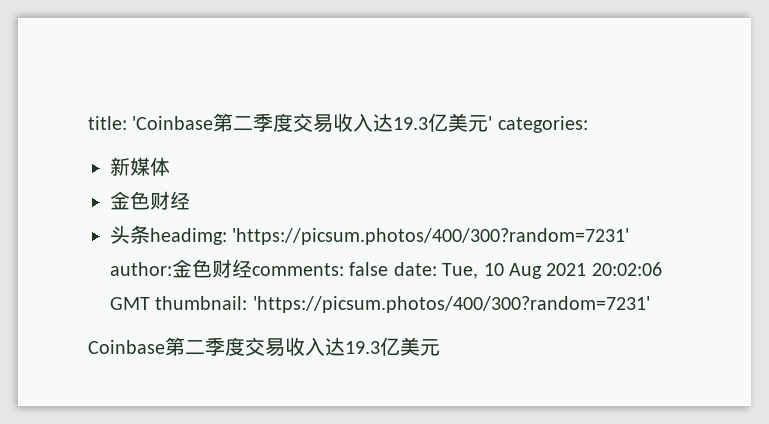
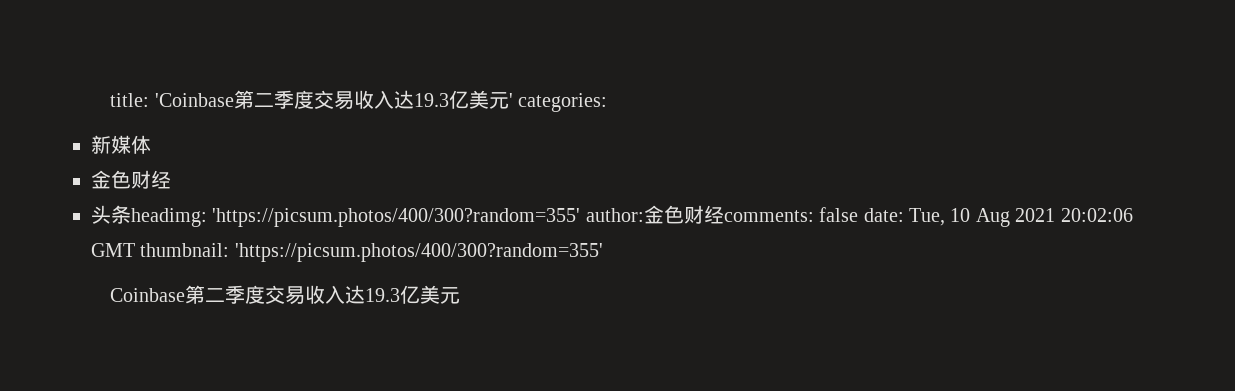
- 头条headimg: 'https://picsum.photos/400/300?random=7231' author:金色财经comments: false date: Tue, 10 Aug 2021 20:02:06 GMT thumbnail: 'https://picsum.photos/400/300?random=7231'
+ 头条headimg: 'https://picsum.photos/400/300?random=355' author:金色财经comments: false date: Tue, 10 Aug 2021 20:02:06 GMT thumbnail: 'https://picsum.photos/400/300?random=355'

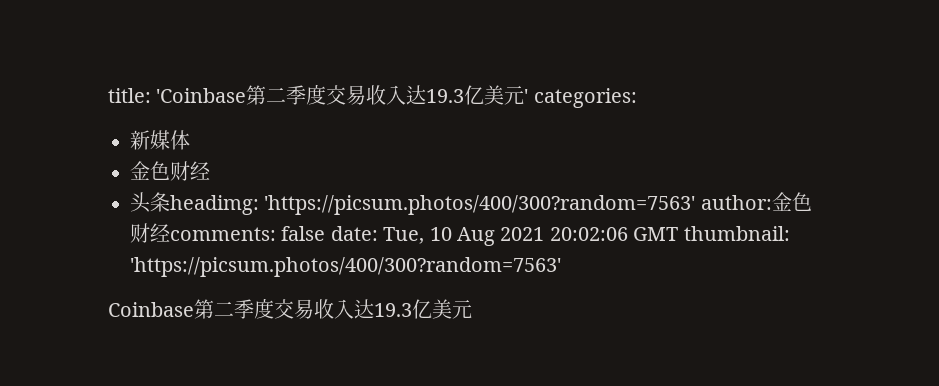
- 头条headimg: 'https://picsum.photos/400/300?random=355' author:金色财经comments: false date: Tue, 10 Aug 2021 20:02:06 GMT thumbnail: 'https://picsum.photos/400/300?random=355'
+ 头条headimg: 'https://picsum.photos/400/300?random=7563' author:金色财经comments: false date: Tue, 10 Aug 2021 20:02:06 GMT thumbnail: 'https://picsum.photos/400/300?random=7563'

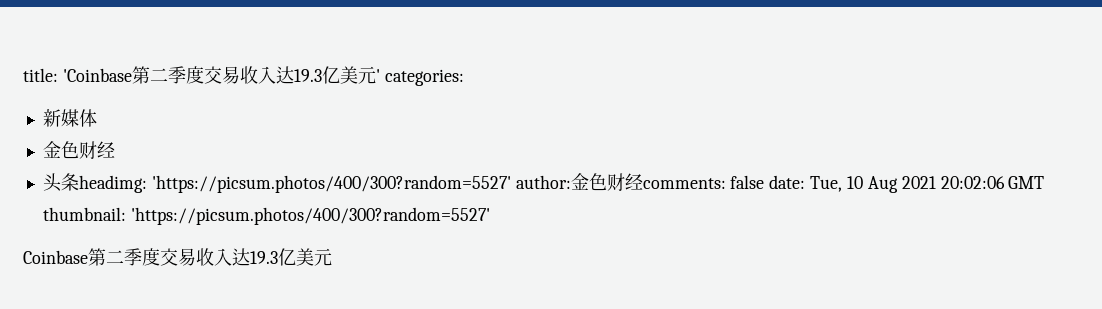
- 头条headimg: 'https://picsum.photos/400/300?random=7563' author:金色财经comments: false date: Tue, 10 Aug 2021 20:02:06 GMT thumbnail: 'https://picsum.photos/400/300?random=7563'
+ 头条headimg: 'https://picsum.photos/400/300?random=5527' author:金色财经comments: false date: Tue, 10 Aug 2021 20:02:06 GMT thumbnail: 'https://picsum.photos/400/300?random=5527'

